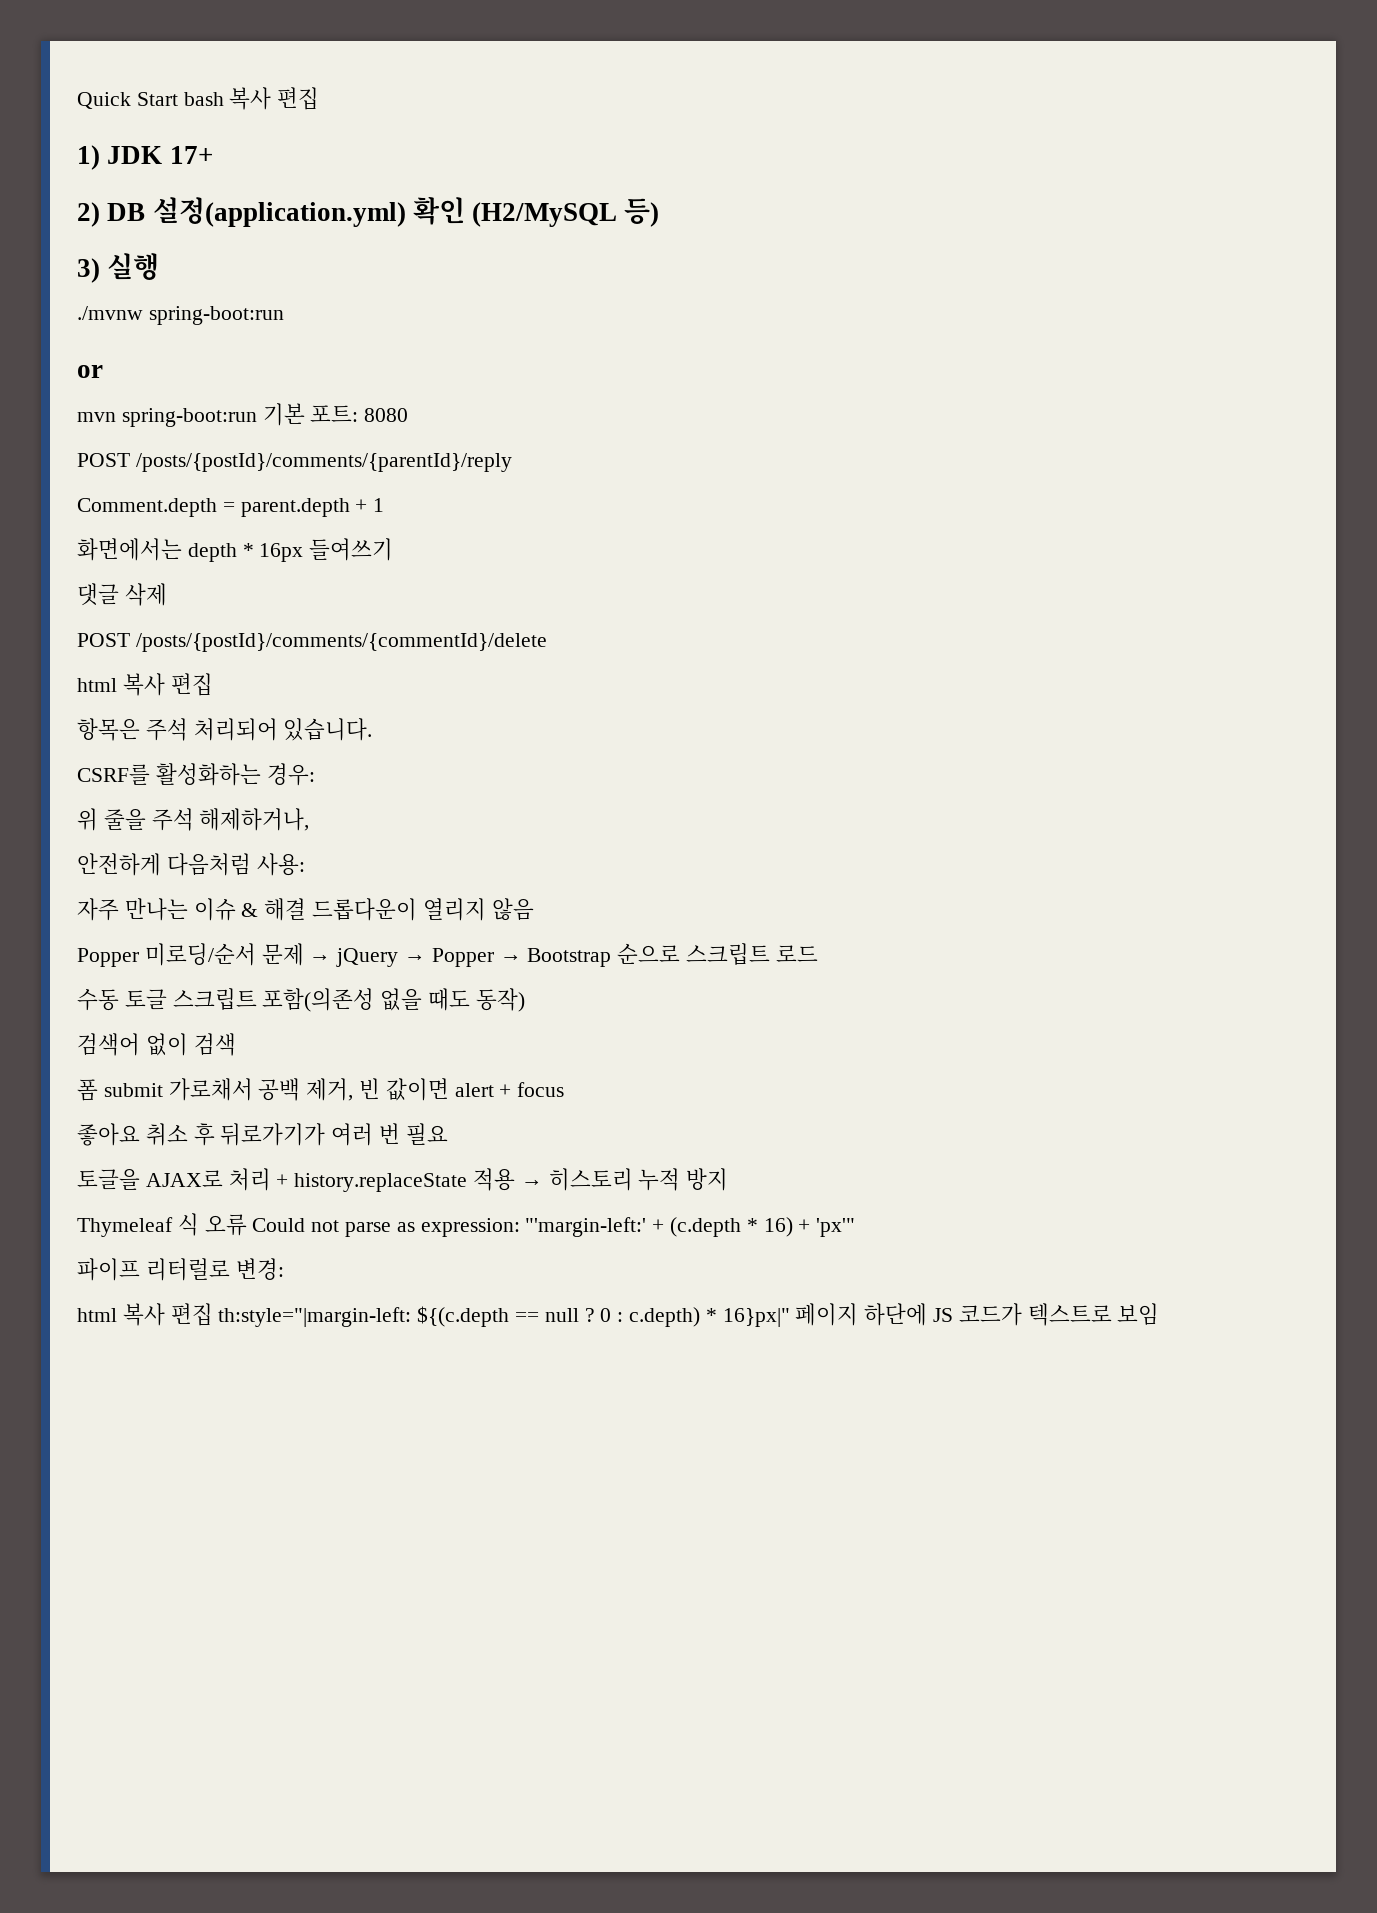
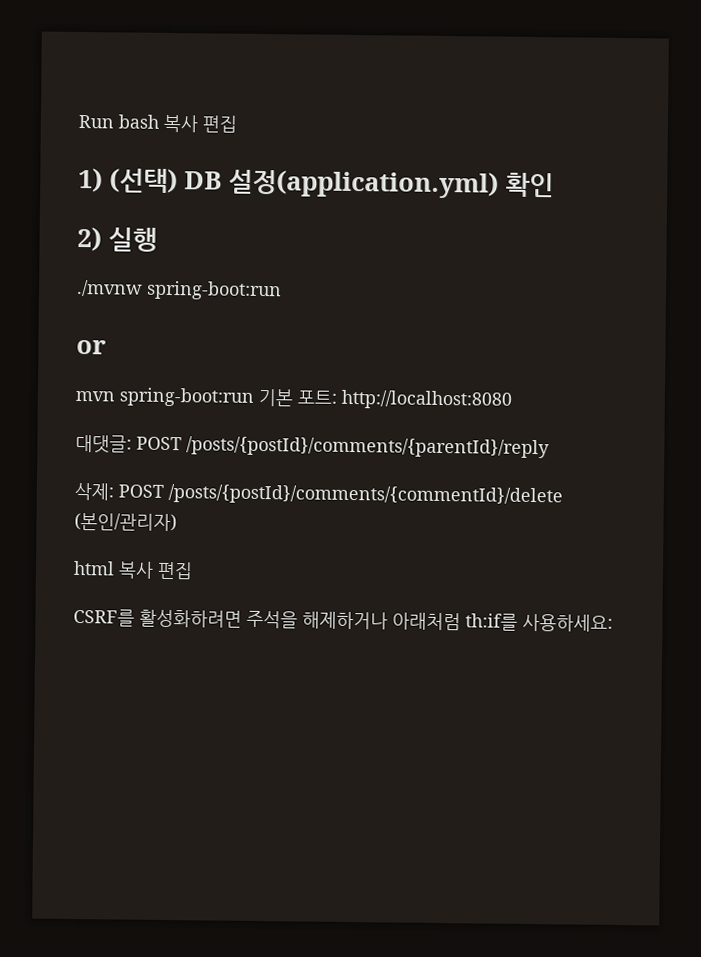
- Quick Start bash 복사 편집
+ Run bash 복사 편집
- 1) JDK 17+
- 2) DB 설정(application.yml) 확인 (H2/MySQL 등)
- 3) 실행
+ 1) (선택) DB 설정(application.yml) 확인
+ 2) 실행
- mvn spring-boot:run 기본 포트: 8080
- POST /posts/{postId}/comments/{parentId}/reply
+ mvn spring-boot:run 기본 포트: http://localhost:8080
+ 대댓글: POST /posts/{postId}/comments/{parentId}/reply
- Comment.depth = parent.depth + 1
- 화면에서는 depth * 16px 들여쓰기
- 댓글 삭제
- POST /posts/{postId}/comments/{commentId}/delete
+ 삭제: POST /posts/{postId}/comments/{commentId}/delete (본인/관리자)
- 항목은 주석 처리되어 있습니다.
- CSRF를 활성화하는 경우:
- 위 줄을 주석 해제하거나,
- 안전하게 다음처럼 사용:
- 자주 만나는 이슈 & 해결 드롭다운이 열리지 않음
- Popper 미로딩/순서 문제 → jQuery → Popper → Bootstrap 순으로 스크립트 로드
- 수동 토글 스크립트 포함(의존성 없을 때도 동작)
- 검색어 없이 검색
- 폼 submit 가로채서 공백 제거, 빈 값이면 alert + focus
- 좋아요 취소 후 뒤로가기가 여러 번 필요
- 토글을 AJAX로 처리 + history.replaceState 적용 → 히스토리 누적 방지
- Thymeleaf 식 오류 Could not parse as expression: "'margin-left:' + (c.depth * 16) + 'px'"
- 파이프 리터럴로 변경:
- html 복사 편집 th:style="|margin-left: ${(c.depth == null ? 0 : c.depth) * 16}px|" 페이지 하단에 JS 코드가 텍스트로 보임
+ CSRF를 활성화하려면 주석을 해제하거나 아래처럼 th:if를 사용하세요:

